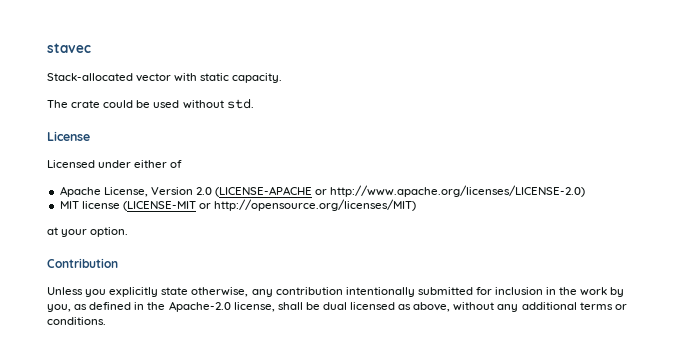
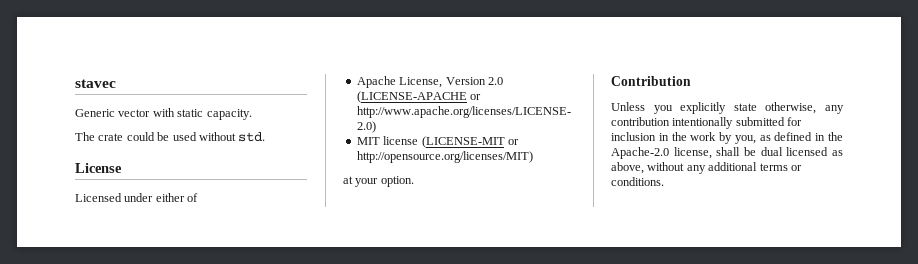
- Stack-allocated vector with static capacity.
+ Generic vector with static capacity.

